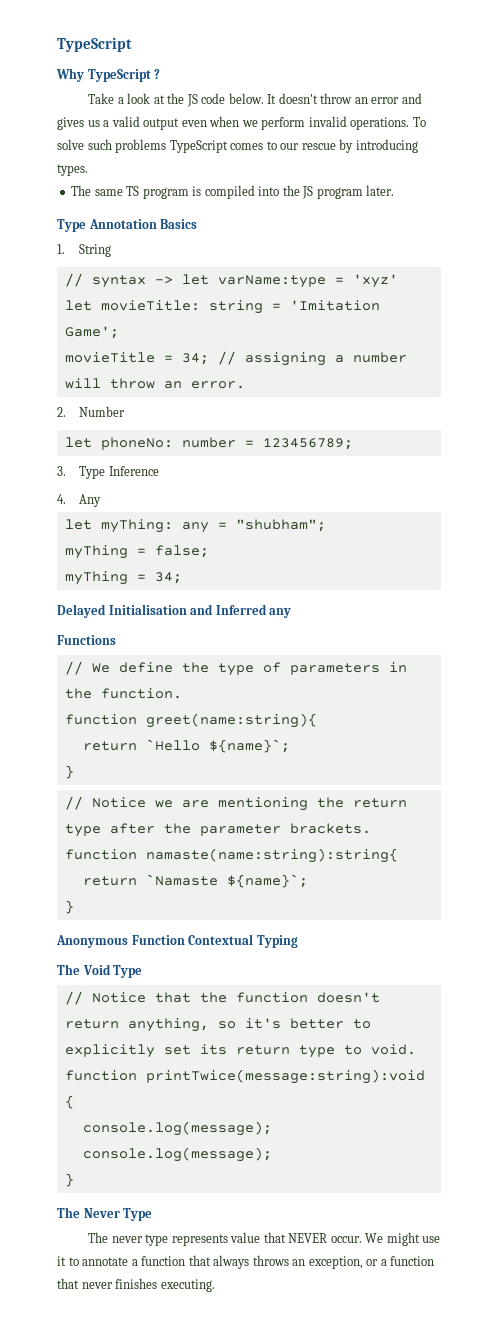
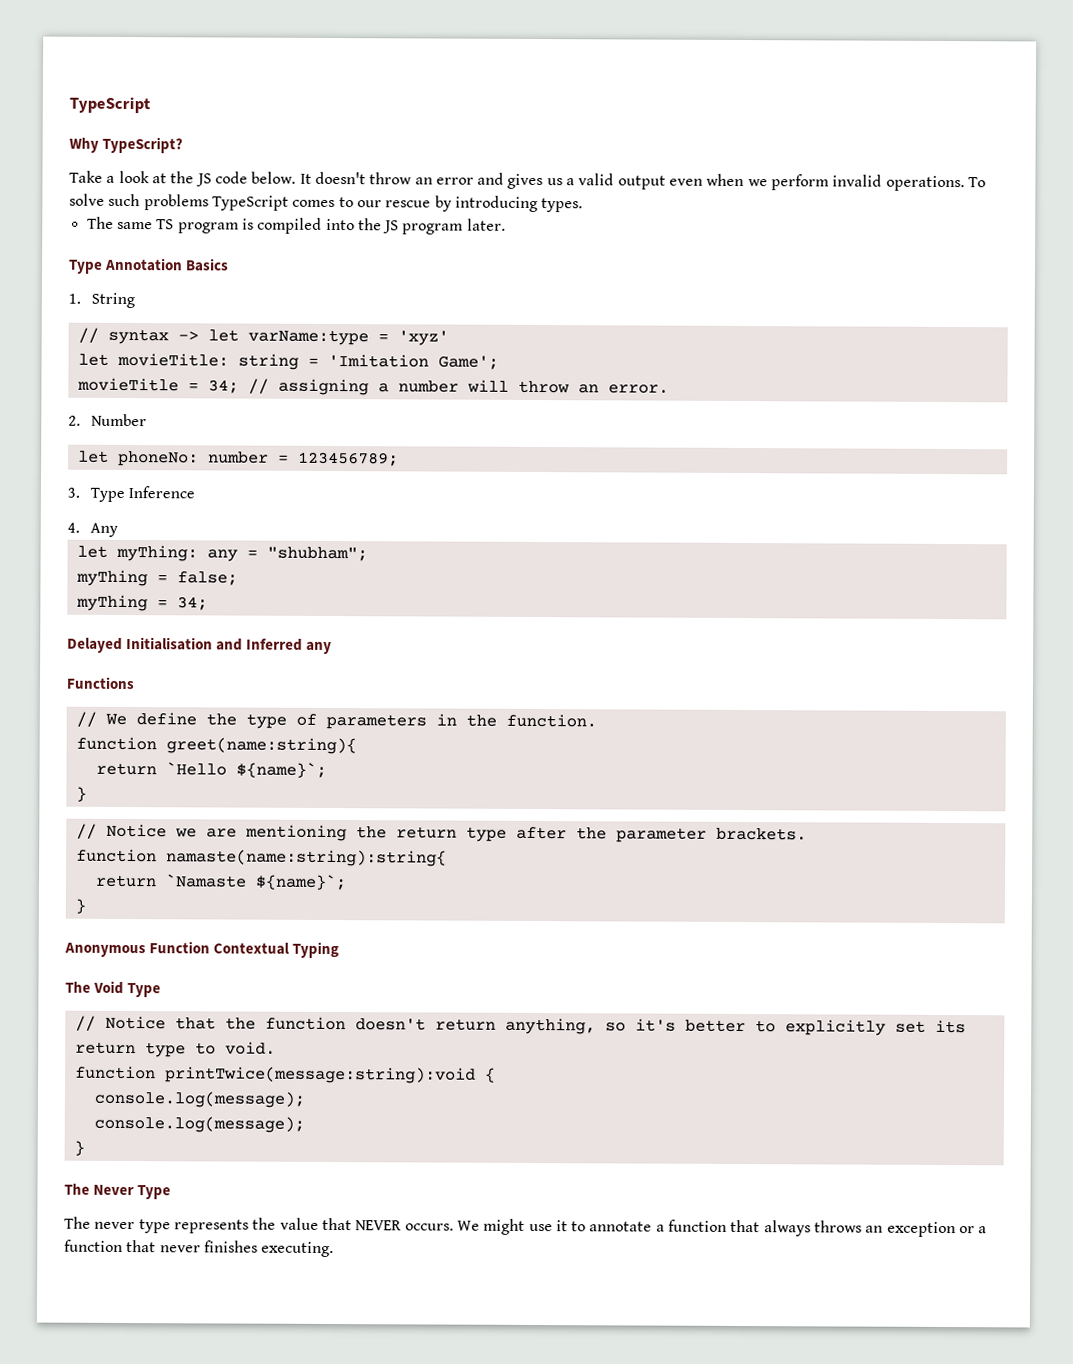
- Why TypeScript ?
+ Why TypeScript?
- The never type represents value that NEVER occur.
+ The never type represents the value that NEVER occurs.
- We might use it to annotate a function that always throws an exception, or a function that never finishes executing.
+ We might use it to annotate a function that always throws an exception or a function that never finishes executing.

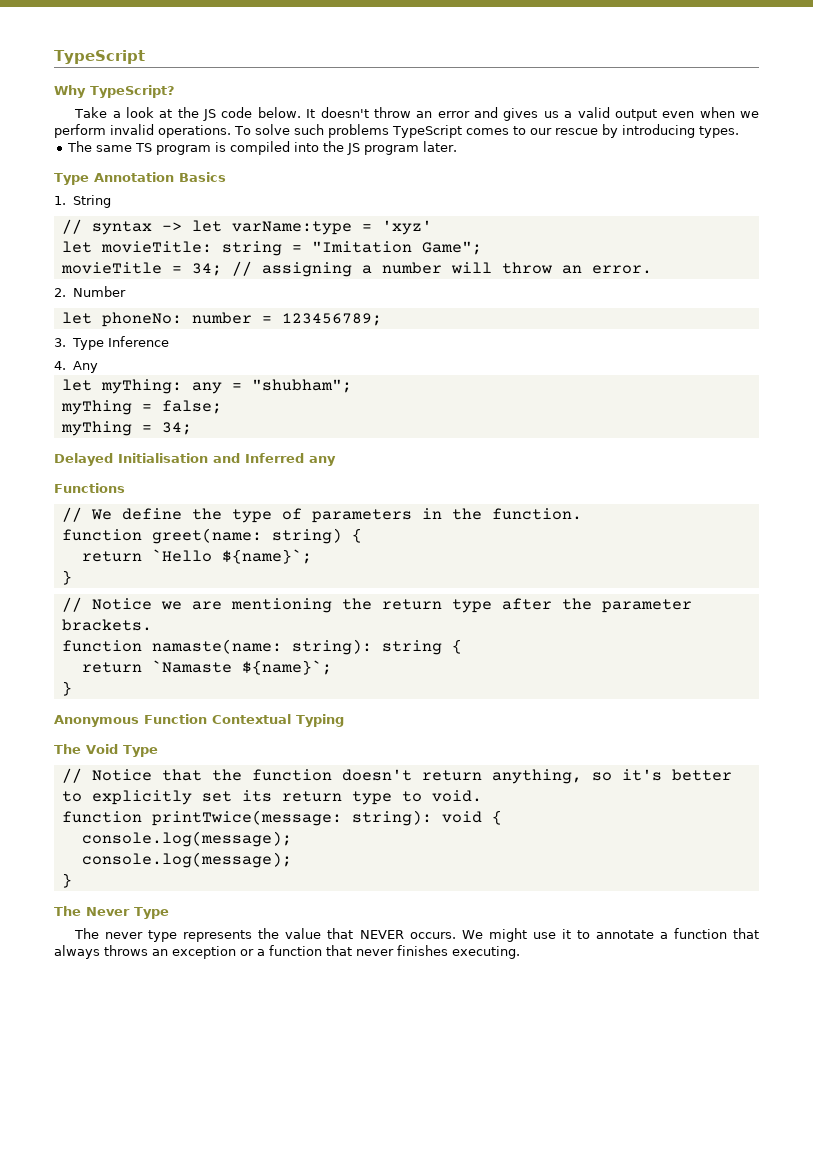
- let movieTitle: string = 'Imitation Game';
+ let movieTitle: string = "Imitation Game";
- function greet(name:string){
+ function greet(name: string) {
- function namaste(name:string):string{
+ function namaste(name: string): string {
- function printTwice(message:string):void {
+ function printTwice(message: string): void {

